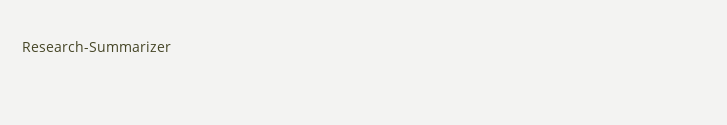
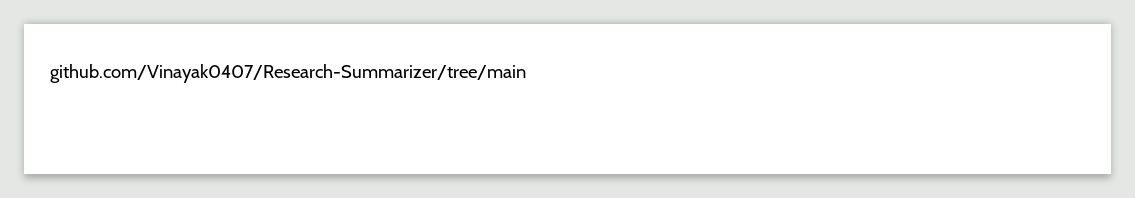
- Research-Summarizer
+ github.com/Vinayak0407/Research-Summarizer/tree/main

